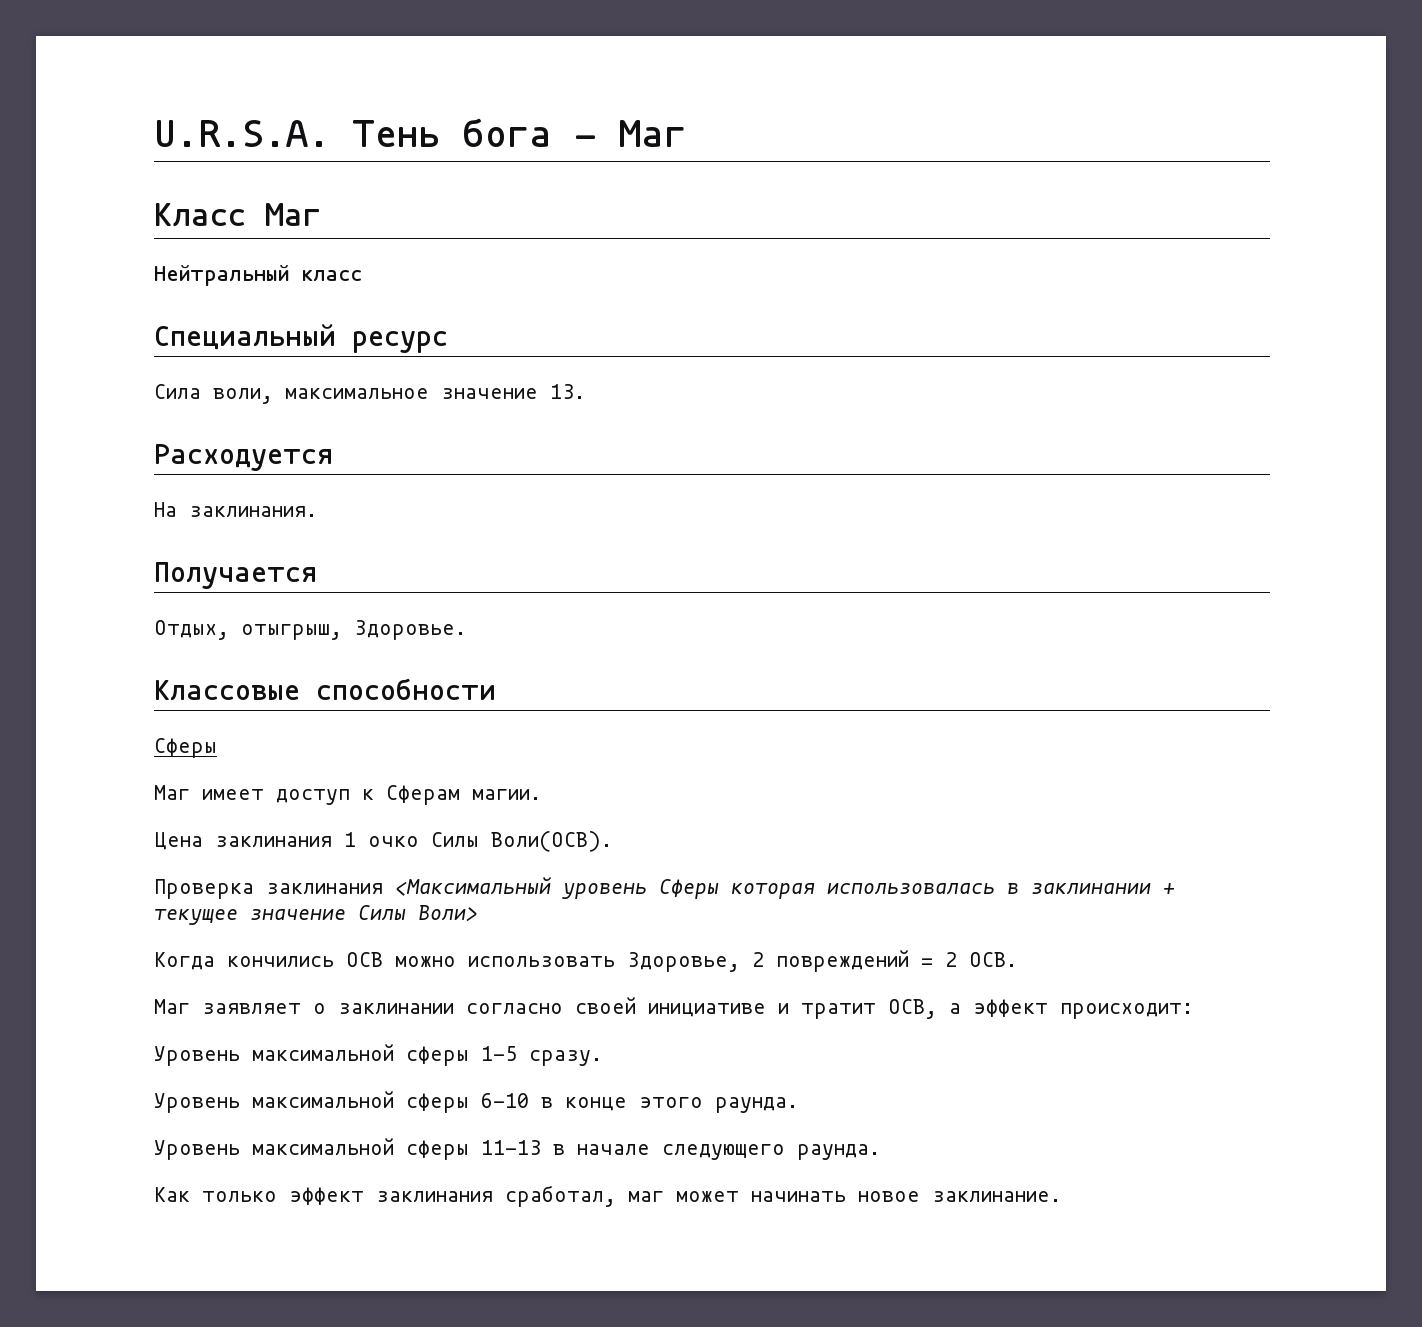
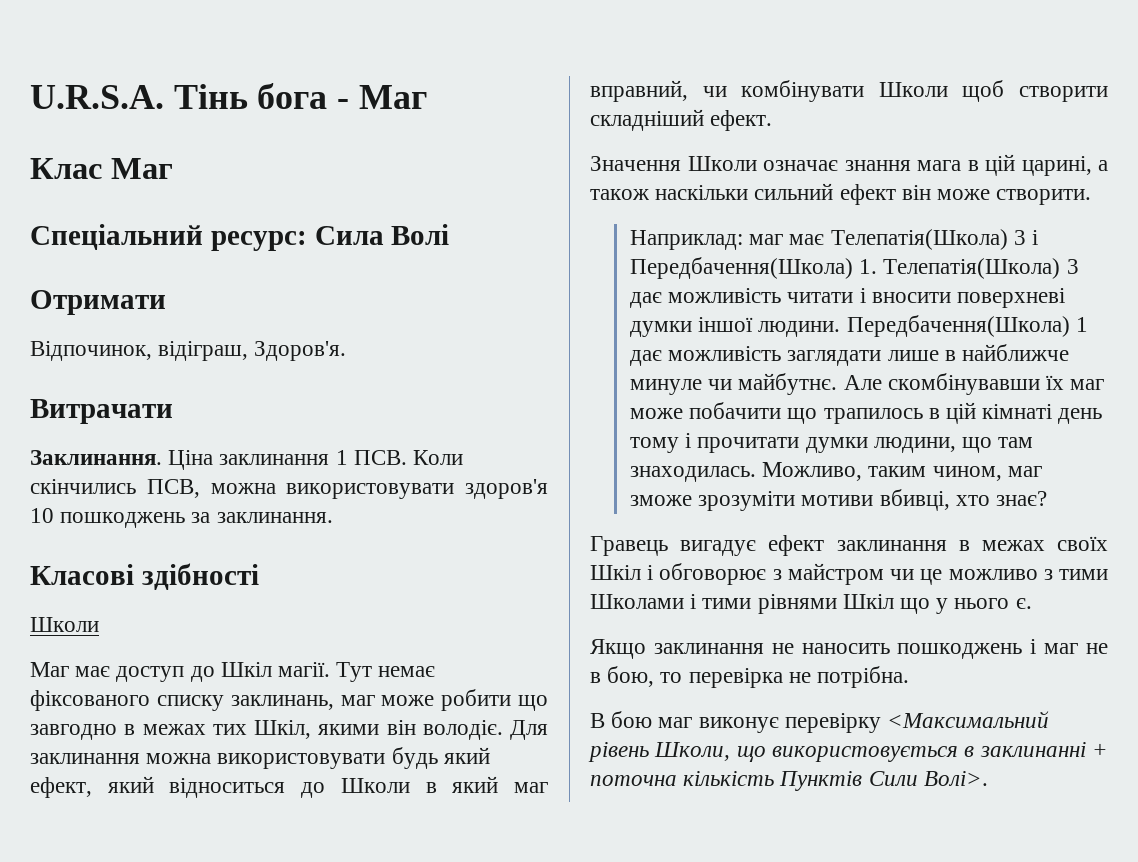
- U.R.S.A. Тень бога - Маг
+ U.R.S.A. Тінь бога - Маг
- Класс Маг
- Нейтральный класс
- Специальный ресурс
- Сила воли, максимальное значение 13.
- Расходуется
- На заклинания.
- Получается
- Отдых, отыгрыш, Здоровье.
- Классовые способности
- Сферы
- Маг имеет доступ к Сферам магии.
- Цена заклинания 1 очко Силы Воли(ОСВ).
- Проверка заклинания <Максимальный уровень Сферы которая использовалась в заклинании + текущее значение Силы Воли>
- Когда кончились ОСВ можно использовать Здоровье, 2 повреждений = 2 ОСВ.
- Маг заявляет о заклинании согласно своей инициативе и тратит ОСВ, а эффект происходит:
- Уровень максимальной сферы 1-5 сразу.
- Уровень максимальной сферы 6-10 в конце этого раунда.
- Уровень максимальной сферы 11-13 в начале следующего раунда.
- Как только эффект заклинания сработал, маг может начинать новое заклинание.
+ Клас Маг
+ Спеціальний ресурс: Сила Волі
+ Отримати
+ Відпочинок, відіграш, Здоров'я.
+ Витрачати
+ Заклинання. Ціна заклинання 1 ПСВ. Коли скінчились ПСВ, можна використовувати здоров'я 10 пошкоджень за заклинання.
+ Класові здібності
+ Школи
+ Маг має доступ до Шкіл магії. Тут немає фіксованого списку заклинань, маг може робити що завгодно в межах тих Шкіл, якими він володіє. Для заклинання можна використовувати будь який ефект, який відноситься до Школи в який маг вправний, чи комбінувати Школи щоб створити складніший ефект.
+ Значення Школи означає знання мага в цій царині, а також наскільки сильний ефект він може створити.
+ Наприклад: маг має Телепатія(Школа) 3 і Передбачення(Школа) 1. Телепатія(Школа) 3 дає можливість читати і вносити поверхневі думки іншої людини. Передбачення(Школа) 1 дає можливість заглядати лише в найближче минуле чи майбутнє. Але скомбінувавши їх маг може побачити що трапилось в цій кімнаті день тому і прочитати думки людини, що там знаходилась. Можливо, таким чином, маг зможе зрозуміти мотиви вбивці, хто знає?
+ Гравець вигадує ефект заклинання в межах своїх Шкіл і обговорює з майстром чи це можливо з тими Школами і тими рівнями Шкіл що у нього є.
+ Якщо заклинання не наносить пошкоджень і маг не в бою, то перевірка не потрібна.
+ В бою маг виконує перевірку <Максимальний рівень Школи, що використовується в заклинанні + поточна кількість Пунктів Сили Волі>.

